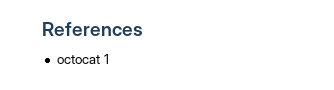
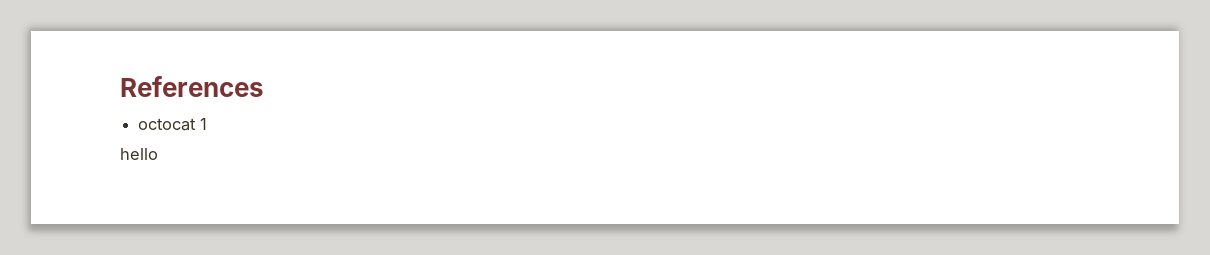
+ hello

